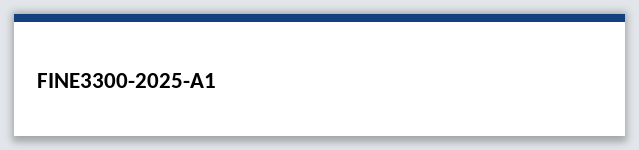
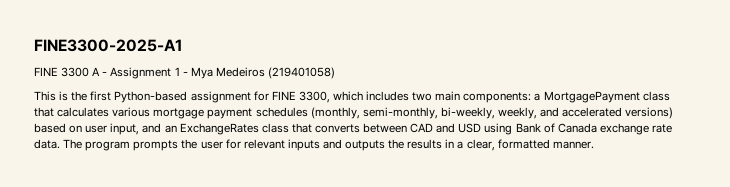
+ FINE 3300 A - Assignment 1 - Mya Medeiros (219401058)
+ This is the first Python-based assignment for FINE 3300, which includes two main components: a MortgagePayment class that calculates various mortgage payment schedules (monthly, semi-monthly, bi-weekly, weekly, and accelerated versions) based on user input, and an ExchangeRates class that converts between CAD and USD using Bank of Canada exchange rate data. The program prompts the user for relevant inputs and outputs the results in a clear, formatted manner.

